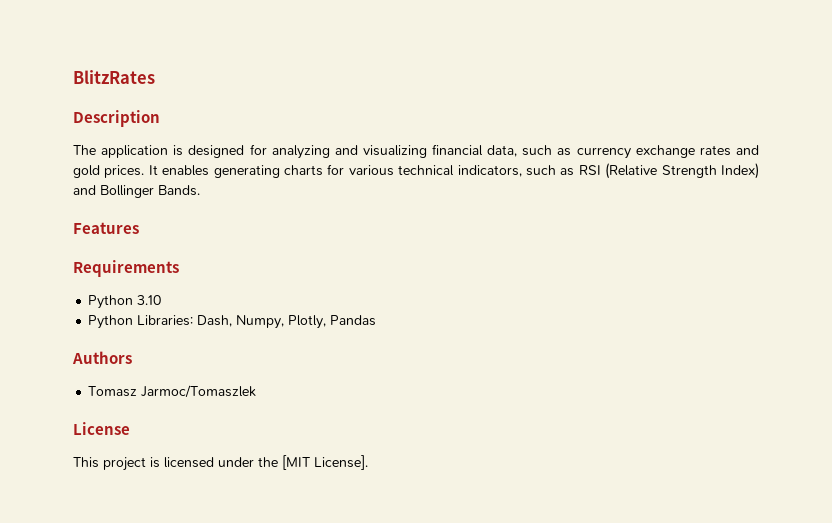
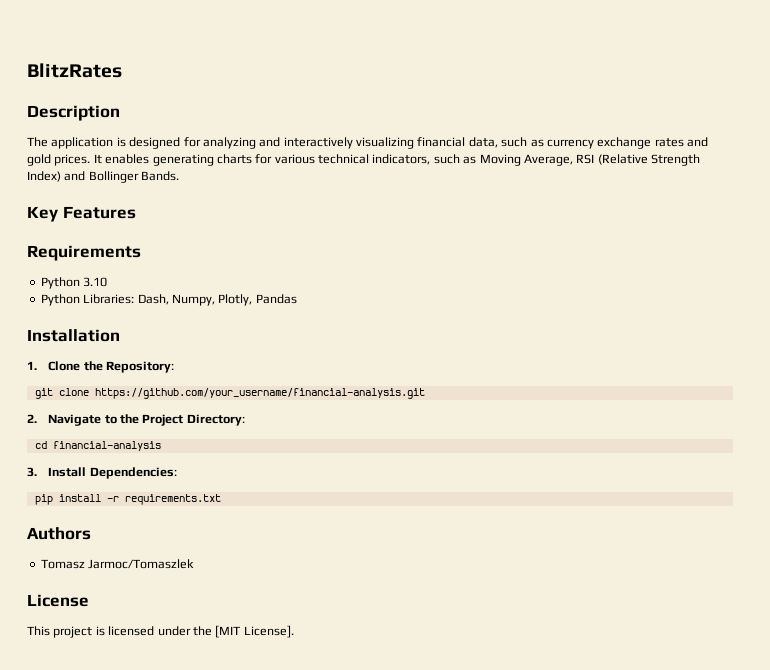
- The application is designed for analyzing and visualizing financial data, such as currency exchange rates and gold prices.
+ The application is designed for analyzing and interactively visualizing financial data, such as currency exchange rates and gold prices.
- It enables generating charts for various technical indicators, such as RSI (Relative Strength Index) and Bollinger Bands.
+ It enables generating charts for various technical indicators, such as Moving Average, RSI (Relative Strength Index) and Bollinger Bands.
- Features
+ Key Features
+ Installation
+ 1. Clone the Repository:
+ git clone https://github.com/your_username/financial-analysis.git
+ 2. Navigate to the Project Directory:
+ cd financial-analysis
+ 3. Install Dependencies:
+ pip install -r requirements.txt

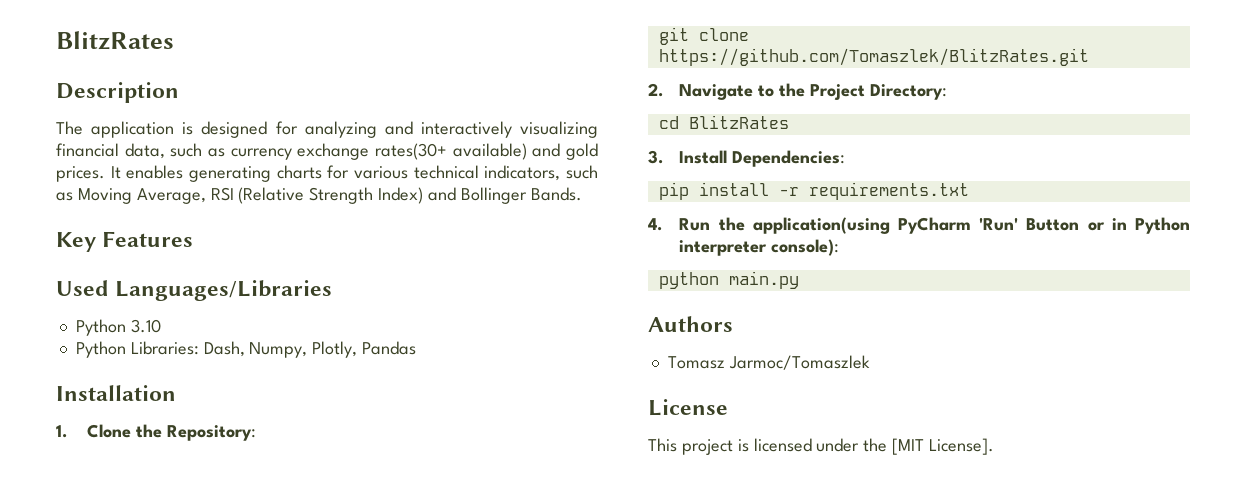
- The application is designed for analyzing and interactively visualizing financial data, such as currency exchange rates and gold prices.
+ The application is designed for analyzing and interactively visualizing financial data, such as currency exchange rates(30+ available) and gold prices.
- Requirements
+ Used Languages/Libraries
- git clone https://github.com/your_username/financial-analysis.git
+ git clone https://github.com/Tomaszlek/BlitzRates.git
- cd financial-analysis
+ cd BlitzRates
+ 4. Run the application(using PyCharm 'Run' Button or in Python interpreter console):
+ python main.py

